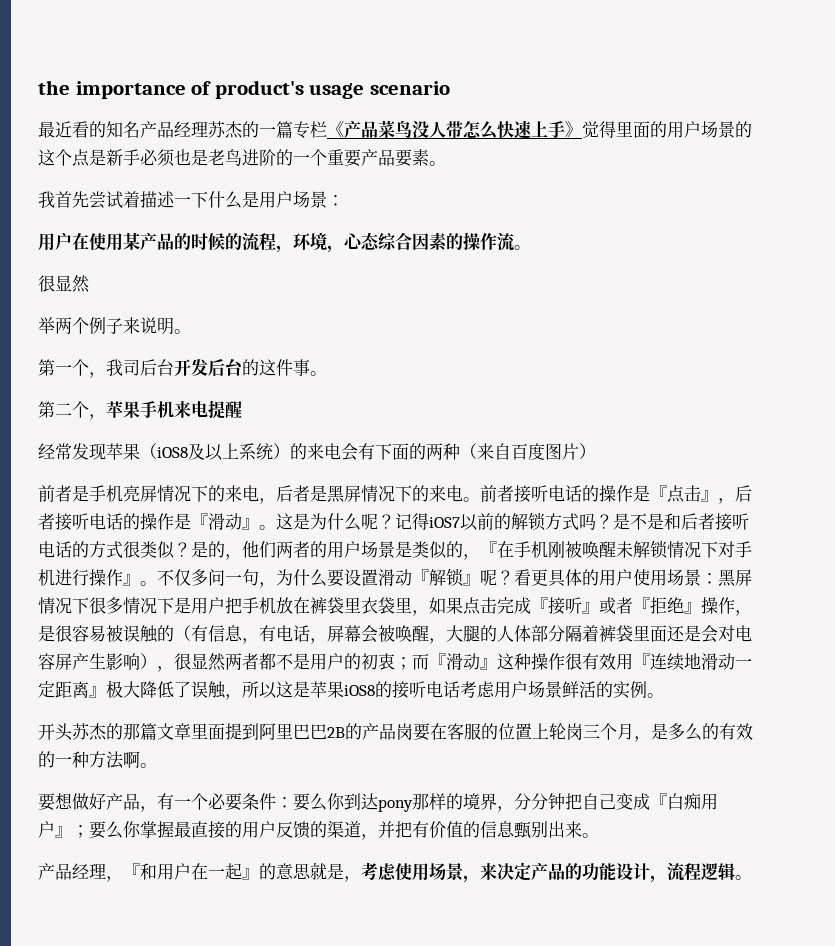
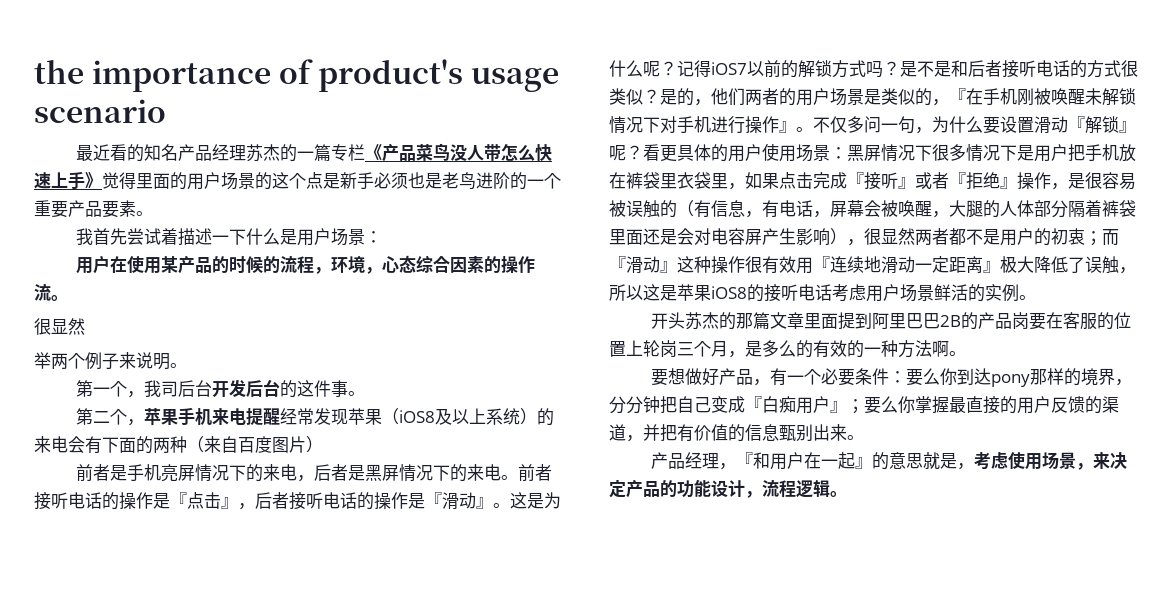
- 第二个，苹果手机来电提醒
- 经常发现苹果（iOS8及以上系统）的来电会有下面的两种（来自百度图片）
+ 第二个，苹果手机来电提醒经常发现苹果（iOS8及以上系统）的来电会有下面的两种（来自百度图片）

